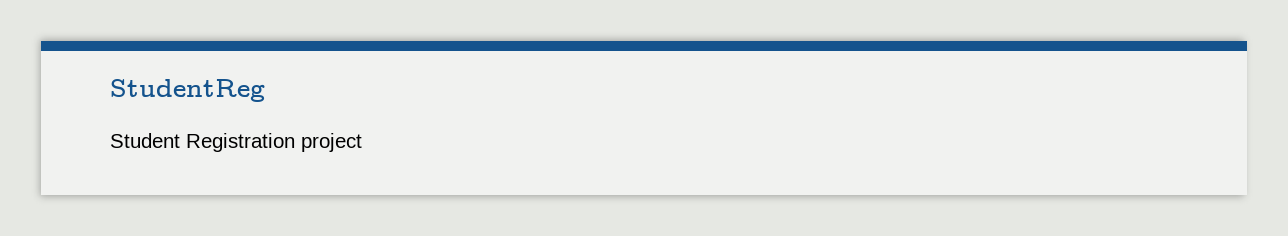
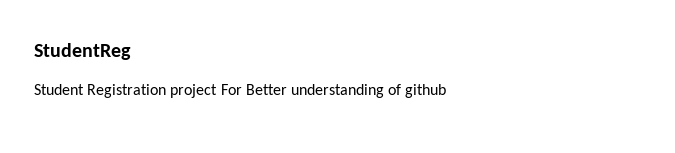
- Student Registration project
+ Student Registration project For Better understanding of github

